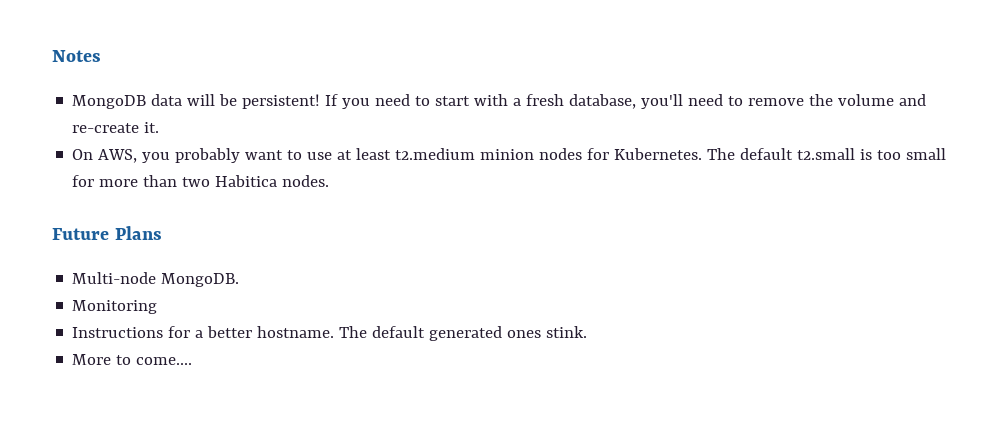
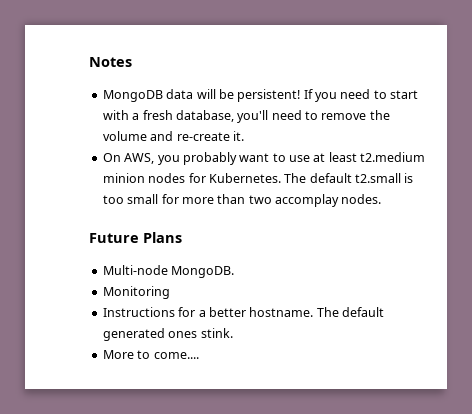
- The default t2.small is too small for more than two Habitica nodes.
+ The default t2.small is too small for more than two accomplay nodes.

